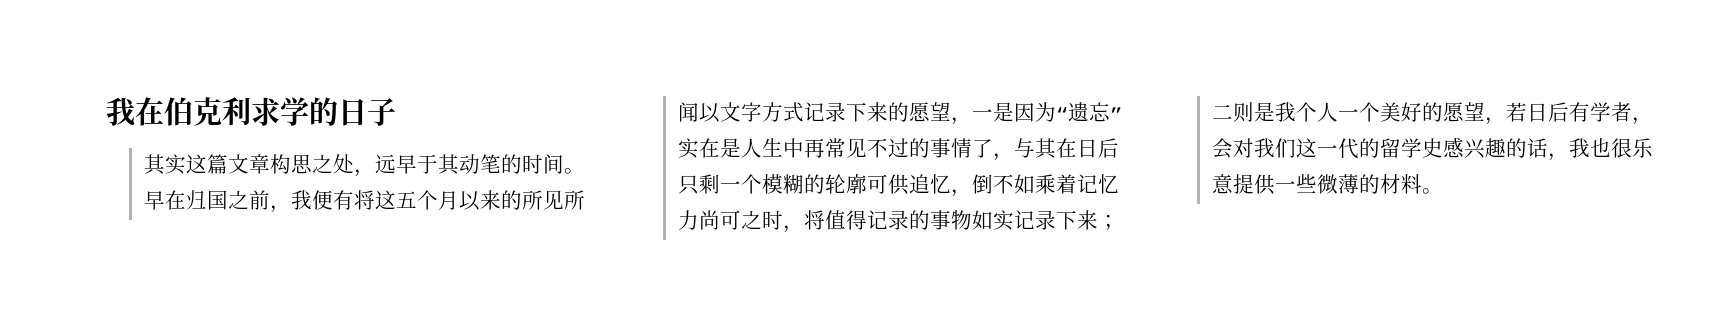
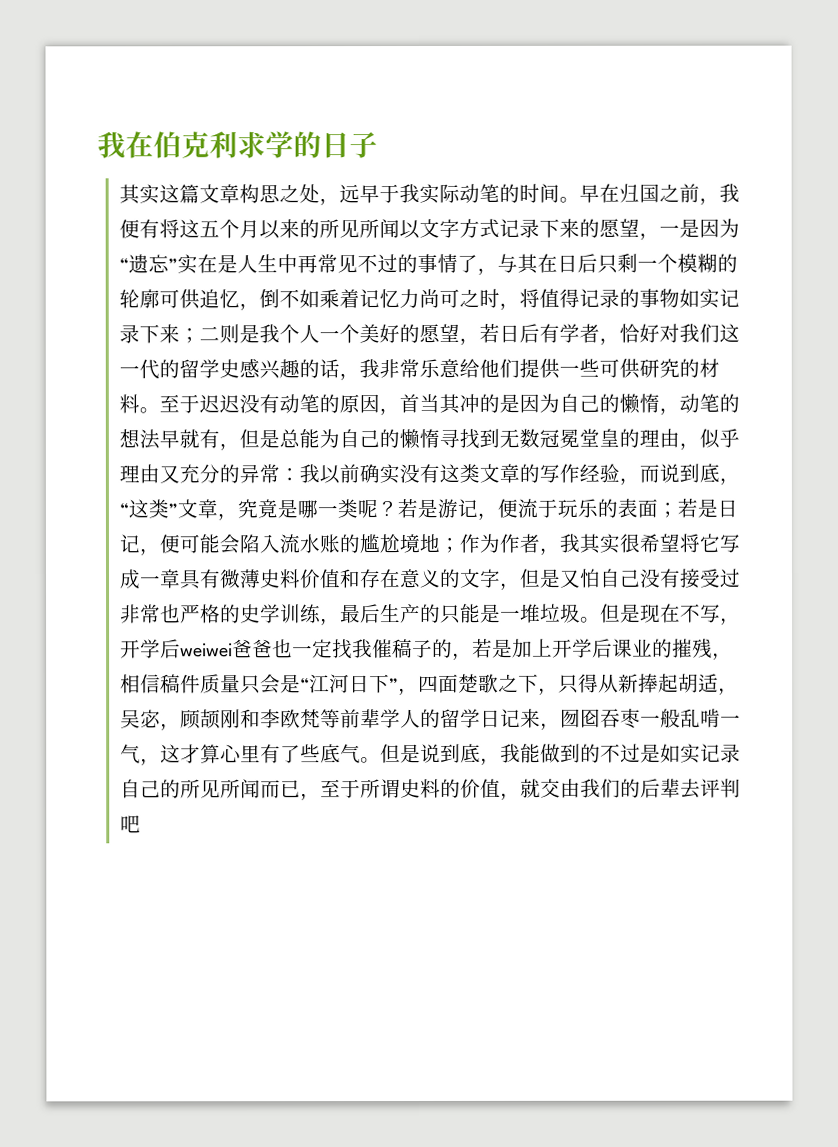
- 其实这篇文章构思之处，远早于其动笔的时间。
+ 其实这篇文章构思之处，远早于我实际动笔的时间。
- 二则是我个人一个美好的愿望，若日后有学者，会对我们这一代的留学史感兴趣的话，我也很乐意提供一些微薄的材料。
+ 二则是我个人一个美好的愿望，若日后有学者，恰好对我们这一代的留学史感兴趣的话，我非常乐意给他们提供一些可供研究的材料。至于迟迟没有动笔的原因，首当其冲的是因为自己的懒惰，动笔的想法早就有，但是总能为自己的懒惰寻找到无数冠冕堂皇的理由，似乎理由又充分的异常：我以前确实没有这类文章的写作经验，而说到底，“这类”文章，究竟是哪一类呢？若是游记，便流于玩乐的表面；若是日记，便可能会陷入流水账的尴尬境地；作为作者，我其实很希望将它写成一章具有微薄史料价值和存在意义的文字，但是又怕自己没有接受过非常也严格的史学训练，最后生产的只能是一堆垃圾。但是现在不写，开学后weiwei爸爸也一定找我催稿子的，若是加上开学后课业的摧残，相信稿件质量只会是“江河日下”，四面楚歌之下，只得从新捧起胡适，吴宓，顾颉刚和李欧梵等前辈学人的留学日记来，囫囵吞枣一般乱啃一气，这才算心里有了些底气。但是说到底，我能做到的不过是如实记录自己的所见所闻而已，至于所谓史料的价值，就交由我们的后辈去评判吧

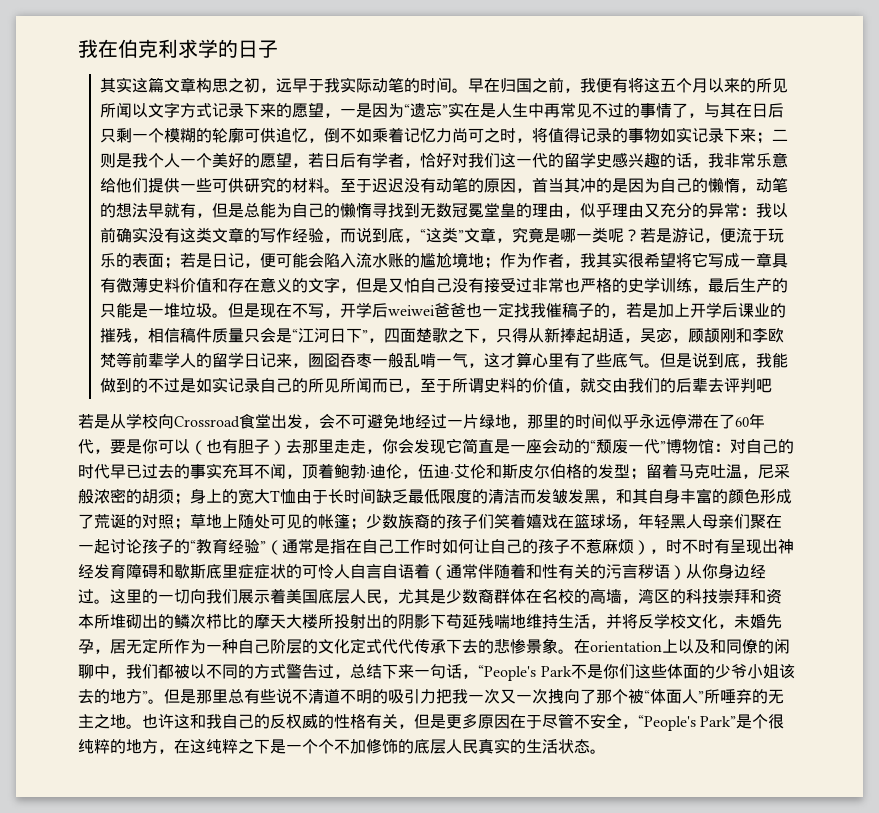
- 其实这篇文章构思之处，远早于我实际动笔的时间。
+ 其实这篇文章构思之初，远早于我实际动笔的时间。
+ 若是从学校向Crossroad食堂出发，会不可避免地经过一片绿地，那里的时间似乎永远停滞在了60年代，要是你可以（也有胆子）去那里走走，你会发现它简直是一座会动的“颓废一代”博物馆：对自己的时代早已过去的事实充耳不闻，顶着鲍勃·迪伦，伍迪·艾伦和斯皮尔伯格的发型；留着马克吐温，尼采般浓密的胡须；身上的宽大T恤由于长时间缺乏最低限度的清洁而发皱发黑，和其自身丰富的颜色形成了荒诞的对照；草地上随处可见的帐篷；少数族裔的孩子们笑着嬉戏在篮球场，年轻黑人母亲们聚在一起讨论孩子的“教育经验”（通常是指在自己工作时如何让自己的孩子不惹麻烦），时不时有呈现出神经发育障碍和歇斯底里症症状的可怜人自言自语着（通常伴随着和性有关的污言秽语）从你身边经过。这里的一切向我们展示着美国底层人民，尤其是少数裔群体在名校的高墙，湾区的科技崇拜和资本所堆砌出的鳞次栉比的摩天大楼所投射出的阴影下苟延残喘地维持生活，并将反学校文化，未婚先孕，居无定所作为一种自己阶层的文化定式代代传承下去的悲惨景象。在orientation上以及和同僚的闲聊中，我们都被以不同的方式警告过，总结下来一句话，“People's Park不是你们这些体面的少爷小姐该去的地方”。但是那里总有些说不清道不明的吸引力把我一次又一次拽向了那个被“体面人”所唾弃的无主之地。也许这和我自己的反权威的性格有关，但是更多原因在于尽管不安全，“People's Park”是个很纯粹的地方，在这纯粹之下是一个个不加修饰的底层人民真实的生活状态。

